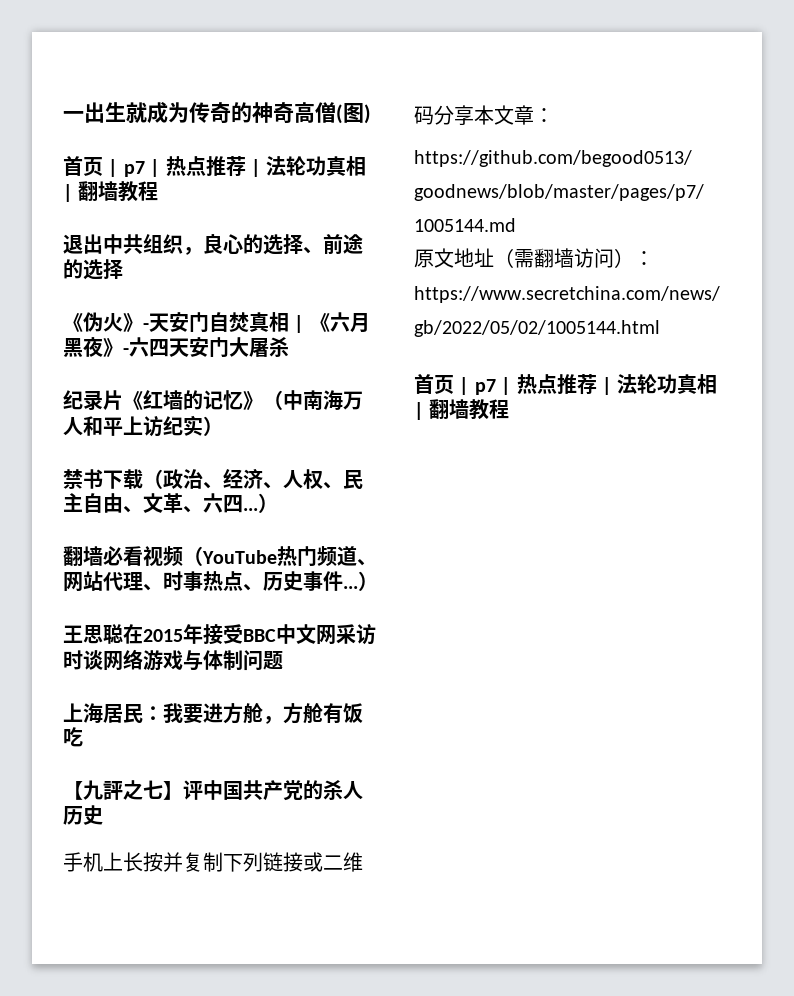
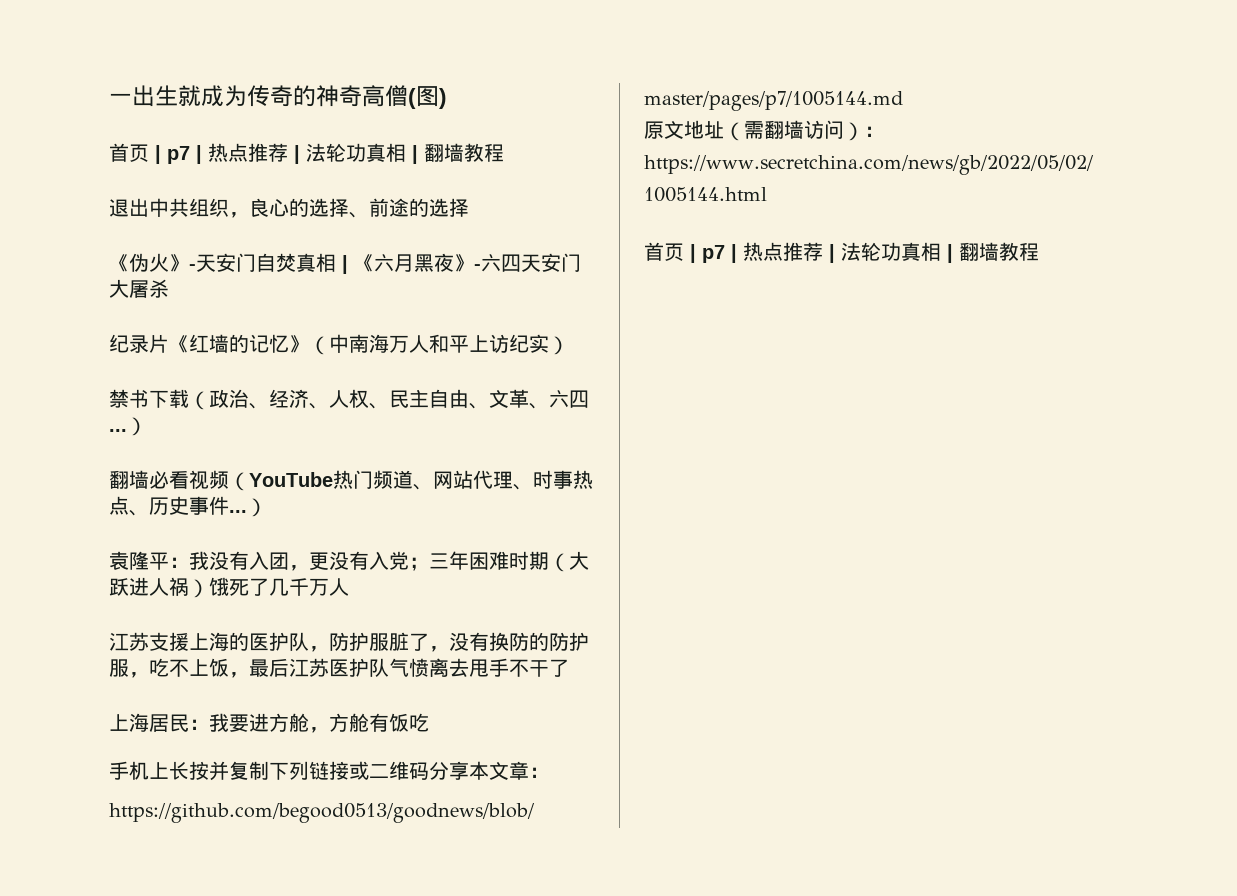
- 王思聪在2015年接受BBC中文网采访时谈网络游戏与体制问题
+ 袁隆平：我没有入团，更没有入党；三年困难时期（大跃进人祸）饿死了几千万人
+ 江苏支援上海的医护队，防护服脏了，没有换防的防护服，吃不上饭，最后江苏医护队气愤离去甩手不干了
- 【九評之七】评中国共产党的杀人历史

